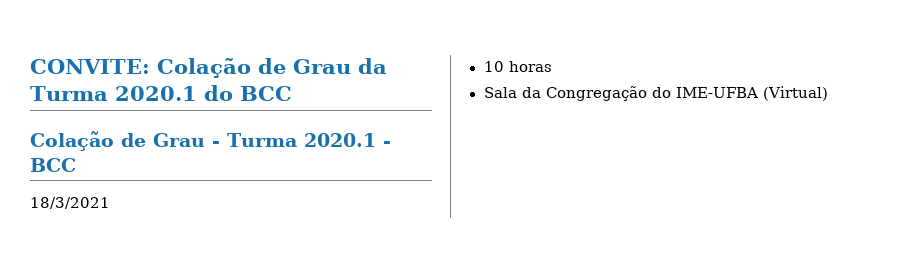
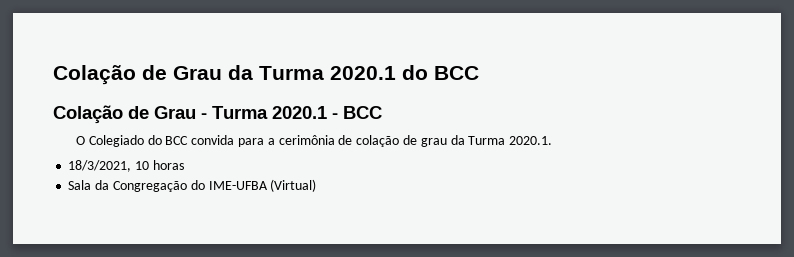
- CONVITE: Colação de Grau da Turma 2020.1 do BCC
+ Colação de Grau da Turma 2020.1 do BCC
- 18/3/2021
- 10 horas
+ O Colegiado do BCC convida para a cerimônia de colação de grau da Turma 2020.1.
+ 18/3/2021, 10 horas

